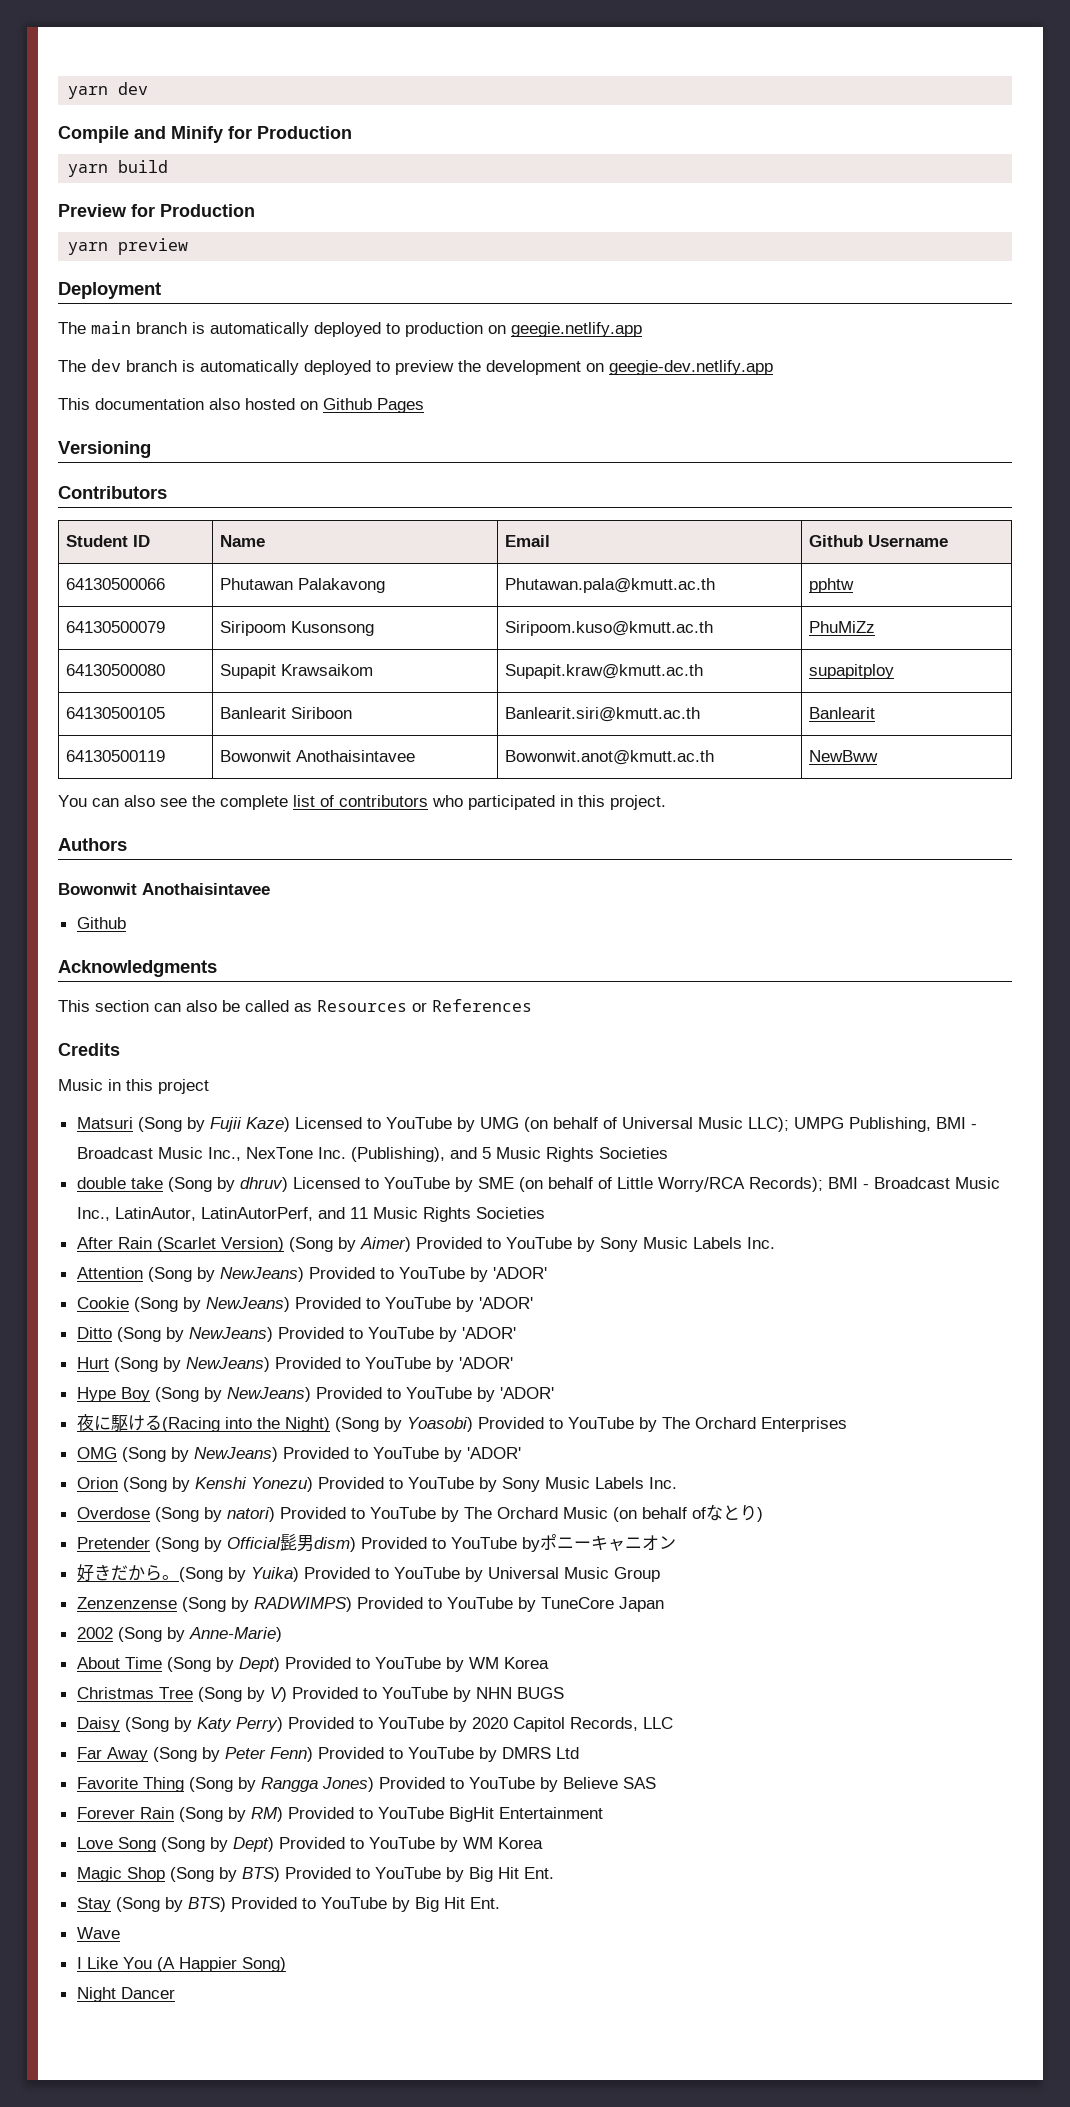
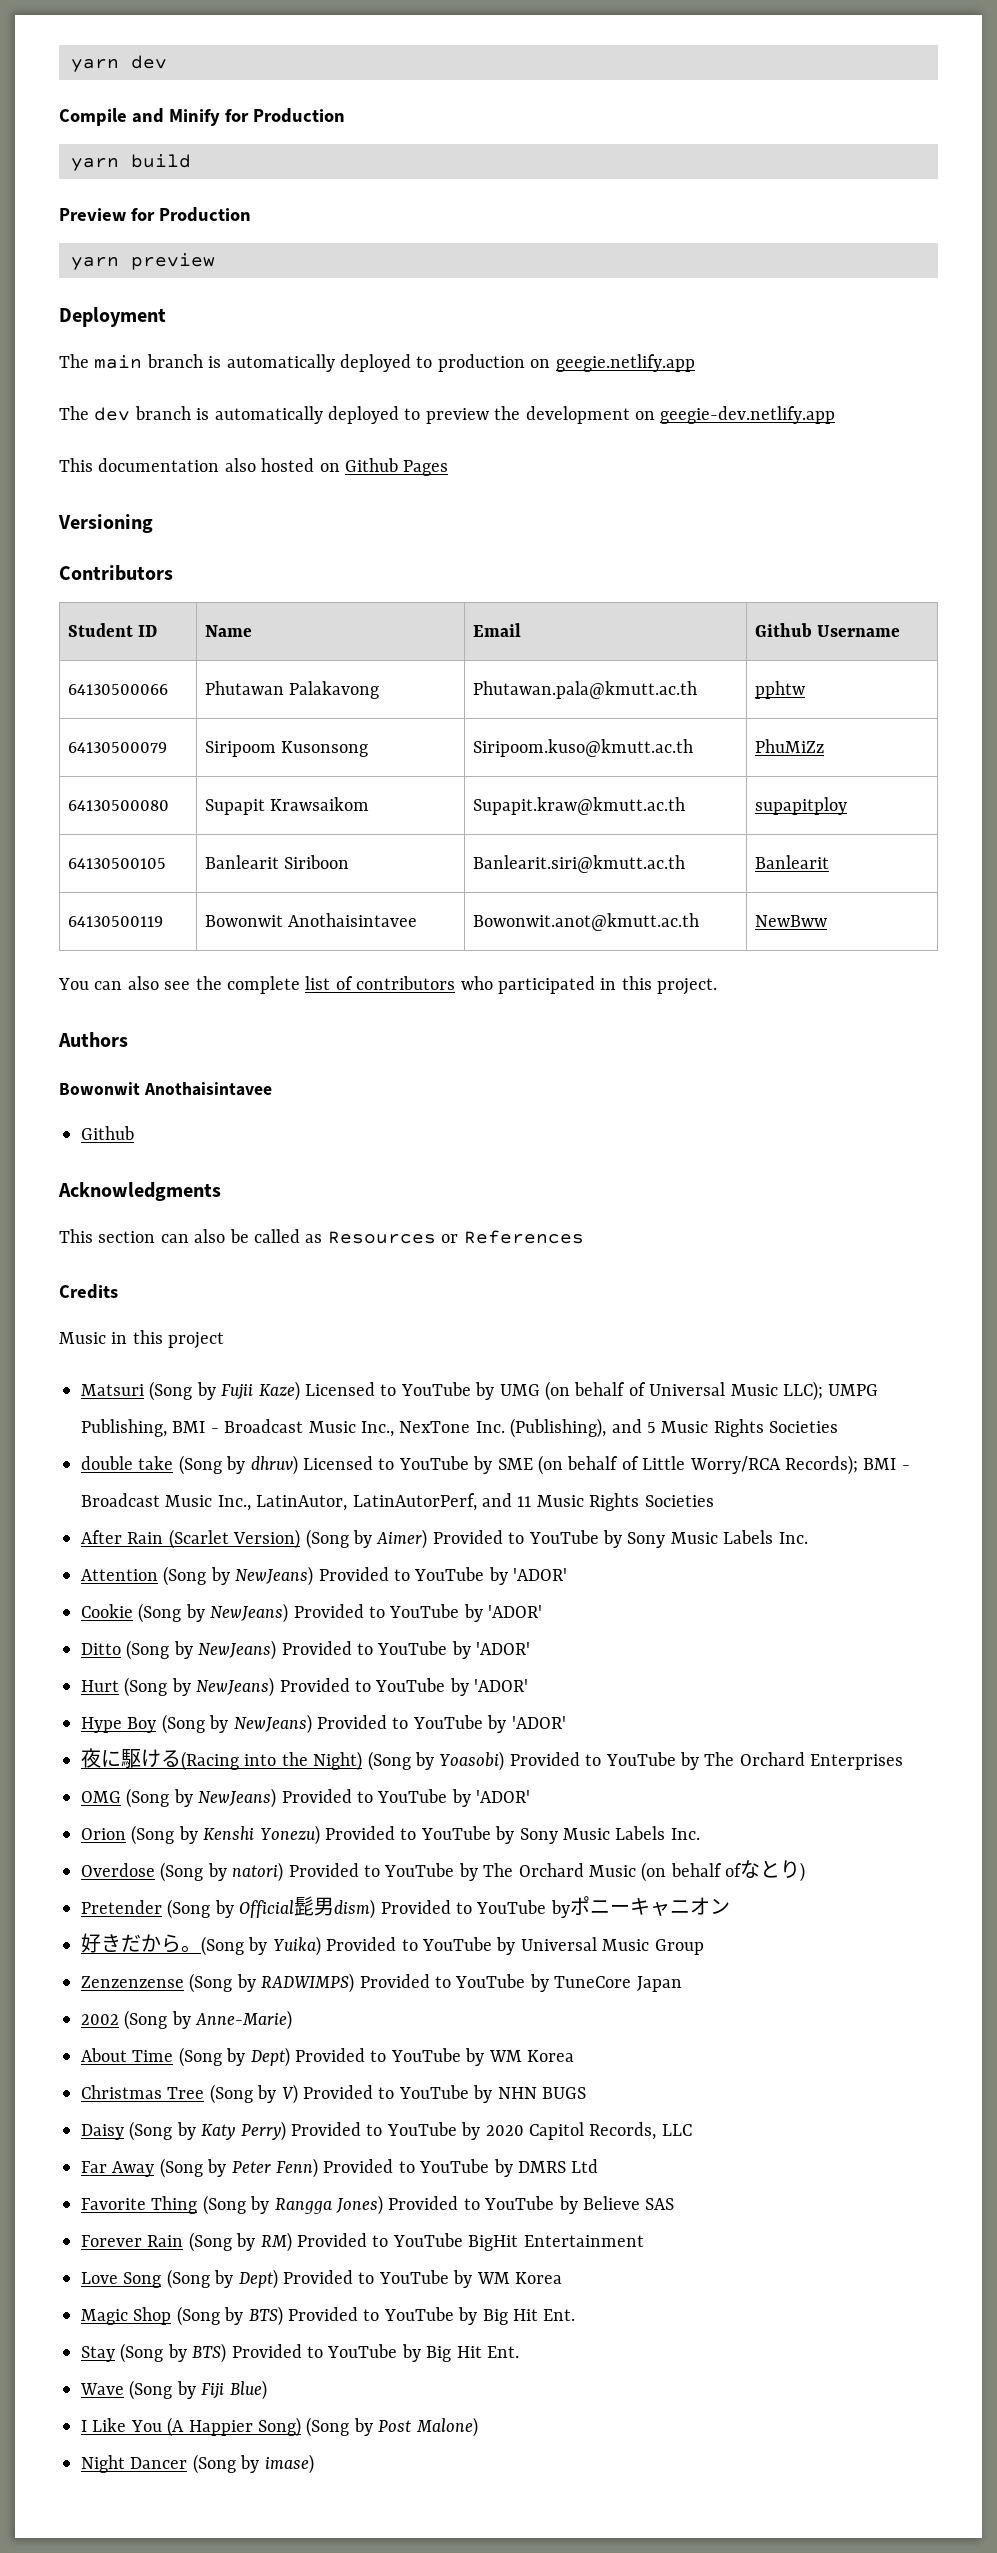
- Wave
+ Wave (Song by Fiji Blue)
- I Like You (A Happier Song)
+ I Like You (A Happier Song) (Song by Post Malone)
- Night Dancer
+ Night Dancer (Song by imase)

